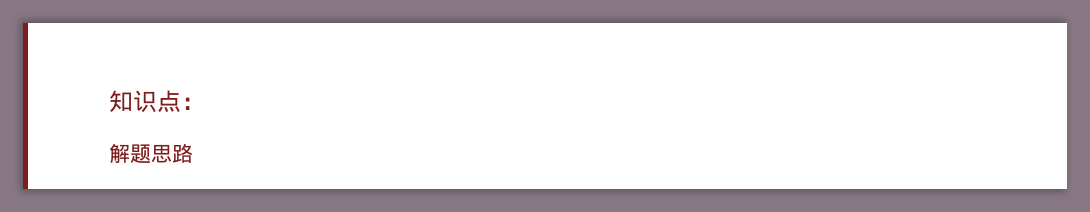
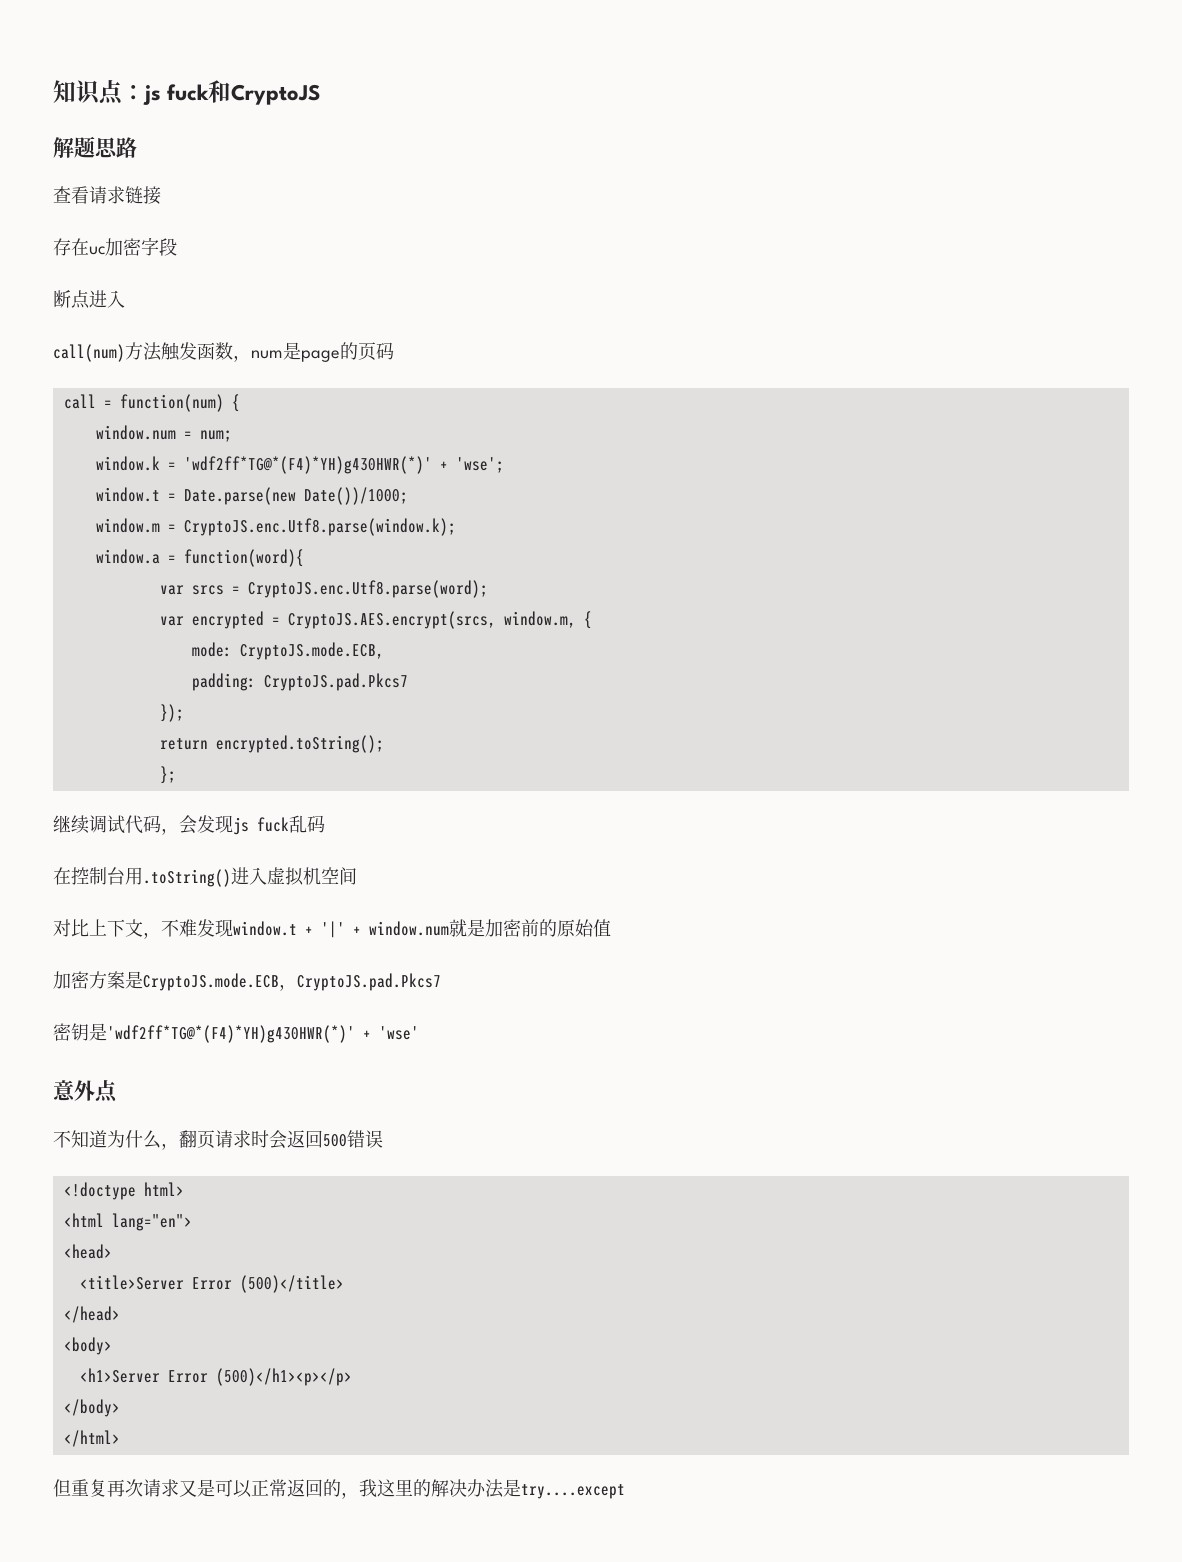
- 知识点：
+ 知识点：js fuck和CryptoJS
+ 查看请求链接
+ 存在uc加密字段
+ 断点进入
+ call(num)方法触发函数，num是page的页码
+ call = function(num) {
+ window.num = num;
+ window.k = 'wdf2ff*TG@*(F4)*YH)g430HWR(*)' + 'wse';
+ window.t = Date.parse(new Date())/1000;
+ window.m = CryptoJS.enc.Utf8.parse(window.k);
+ window.a = function(word){
+ var srcs = CryptoJS.enc.Utf8.parse(word);
+ var encrypted = CryptoJS.AES.encrypt(srcs, window.m, {
+ mode: CryptoJS.mode.ECB,
+ padding: CryptoJS.pad.Pkcs7
+ });
+ return encrypted.toString();
+ };
+ 继续调试代码，会发现js fuck乱码
+ 在控制台用.toString()进入虚拟机空间
+ 对比上下文，不难发现window.t + '|' + window.num就是加密前的原始值
+ 加密方案是CryptoJS.mode.ECB，CryptoJS.pad.Pkcs7
+ 密钥是'wdf2ff*TG@*(F4)*YH)g430HWR(*)' + 'wse'
+ 意外点
+ 不知道为什么，翻页请求时会返回500错误
+ <!doctype html>
+ <html lang="en">
+ <head>
+ <title>Server Error (500)</title>
+ </head>
+ <body>
+ <h1>Server Error (500)</h1><p></p>
+ </body>
+ </html>
+ 但重复再次请求又是可以正常返回的，我这里的解决办法是try....except

